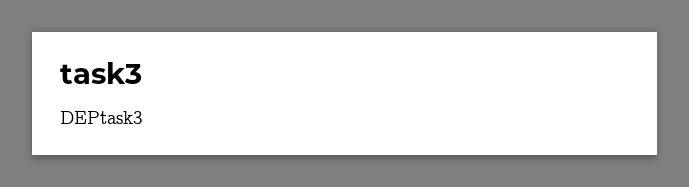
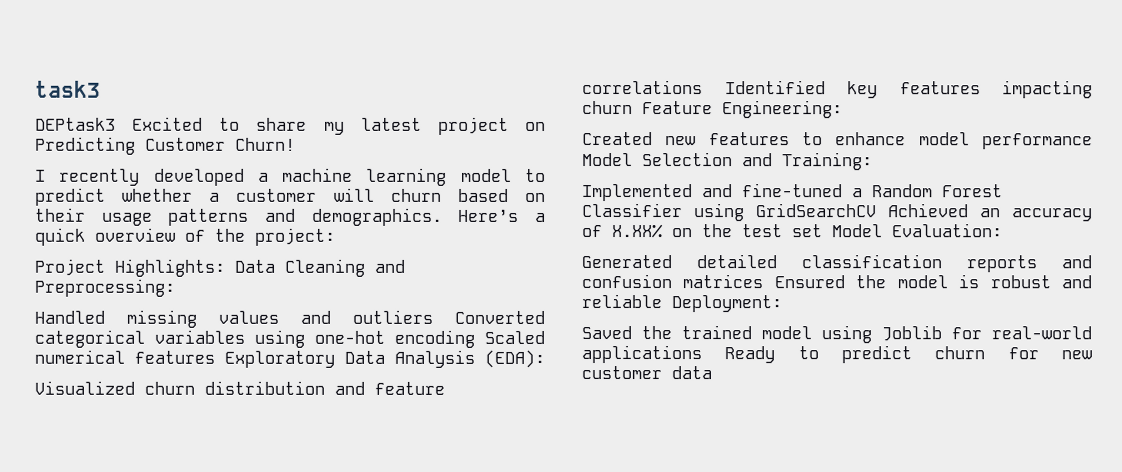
- DEPtask3
+ DEPtask3 Excited to share my latest project on Predicting Customer Churn!
+ I recently developed a machine learning model to predict whether a customer will churn based on their usage patterns and demographics. Here’s a quick overview of the project:
+ Project Highlights: Data Cleaning and Preprocessing:
+ Handled missing values and outliers Converted categorical variables using one-hot encoding Scaled numerical features Exploratory Data Analysis (EDA):
+ Visualized churn distribution and feature correlations Identified key features impacting churn Feature Engineering:
+ Created new features to enhance model performance Model Selection and Training:
+ Implemented and fine-tuned a Random Forest Classifier using GridSearchCV Achieved an accuracy of X.XX% on the test set Model Evaluation:
+ Generated detailed classification reports and confusion matrices Ensured the model is robust and reliable Deployment:
+ Saved the trained model using Joblib for real-world applications Ready to predict churn for new customer data

